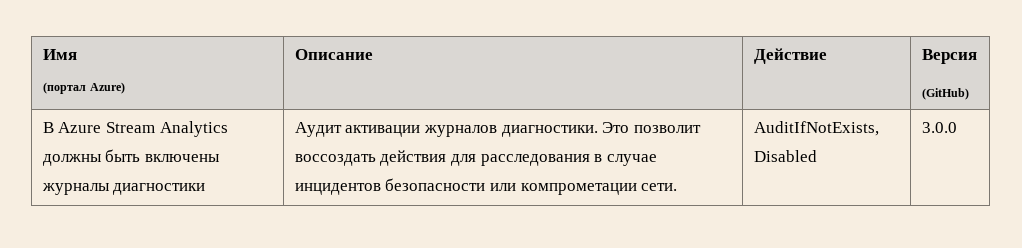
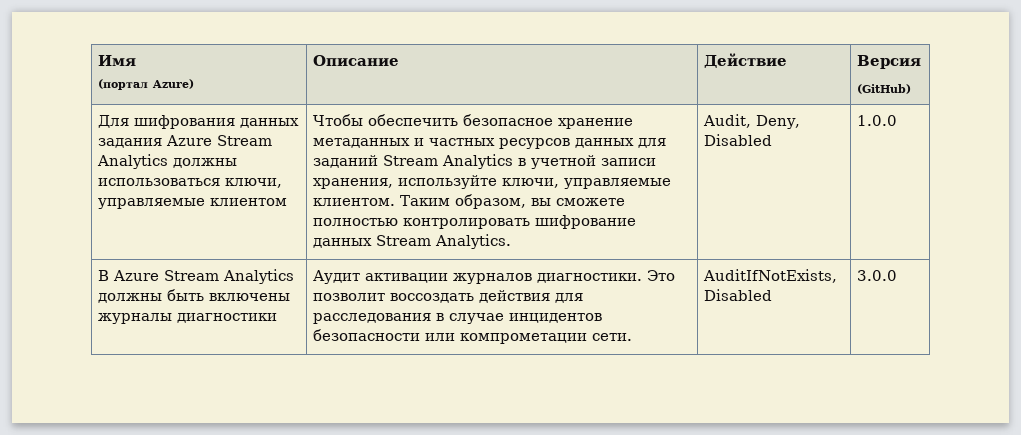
+ Для шифрования данных задания Azure Stream Analytics должны использоваться ключи, управляемые клиентом | Чтобы обеспечить безопасное хранение метаданных и частных ресурсов данных для заданий Stream Analytics в учетной записи хранения, используйте ключи, управляемые клиентом. Таким образом, вы сможете полностью контролировать шифрование данных Stream Analytics. | Audit, Deny, Disabled | 1.0.0

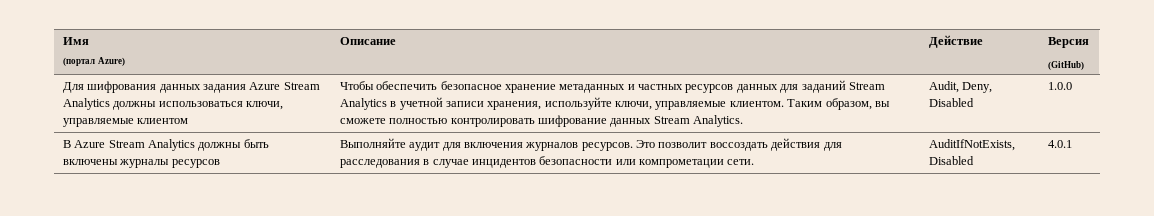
- В Azure Stream Analytics должны быть включены журналы диагностики | Аудит активации журналов диагностики. Это позволит воссоздать действия для расследования в случае инцидентов безопасности или компрометации сети. | AuditIfNotExists, Disabled | 3.0.0
+ В Azure Stream Analytics должны быть включены журналы ресурсов | Выполняйте аудит для включения журналов ресурсов. Это позволит воссоздать действия для расследования в случае инцидентов безопасности или компрометации сети. | AuditIfNotExists, Disabled | 4.0.1

